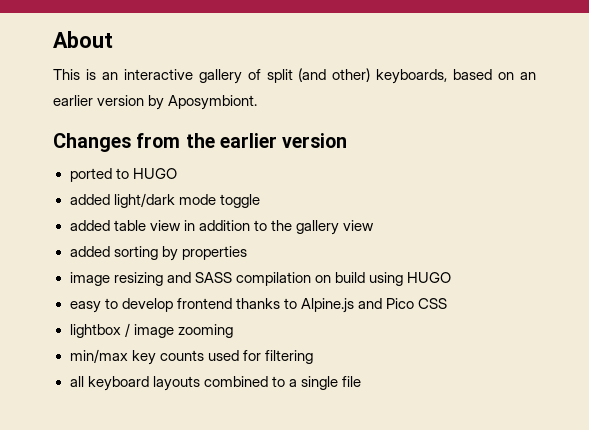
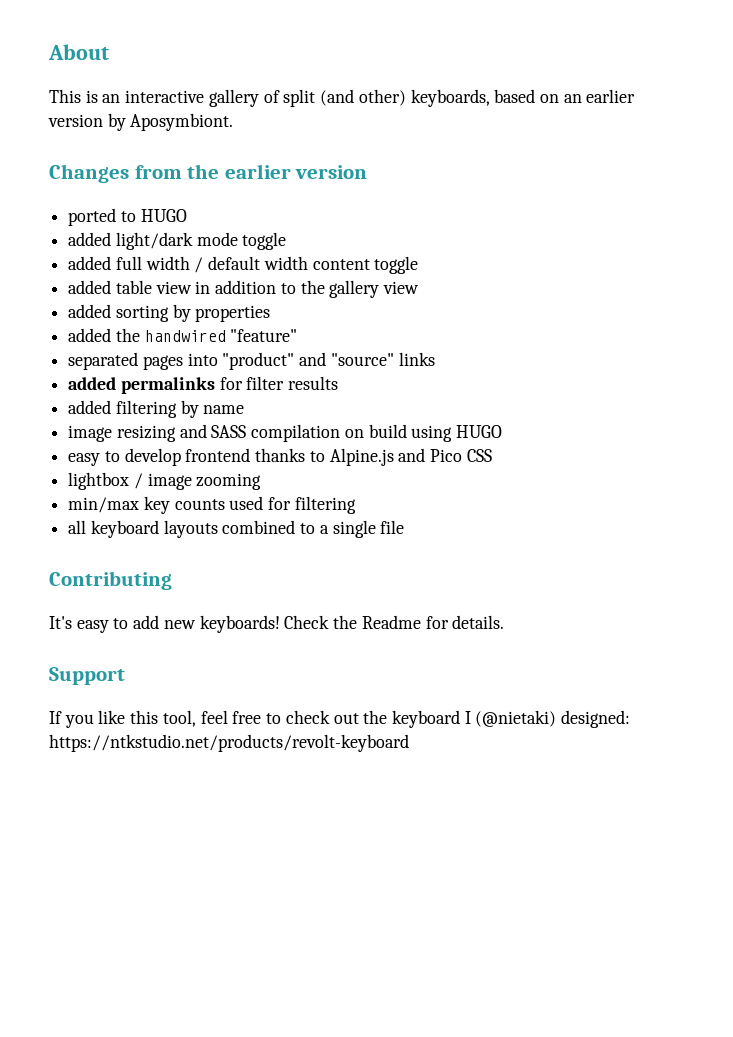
+ added full width / default width content toggle
+ added the handwired "feature"
+ separated pages into "product" and "source" links
+ added permalinks for filter results
+ added filtering by name
+ Contributing
+ It's easy to add new keyboards! Check the Readme for details.
+ Support
+ If you like this tool, feel free to check out the keyboard I (@nietaki) designed: https://ntkstudio.net/products/revolt-keyboard

